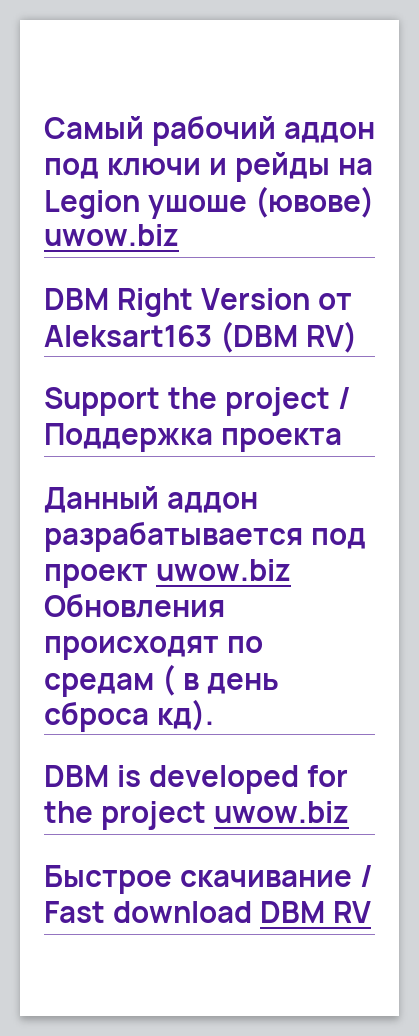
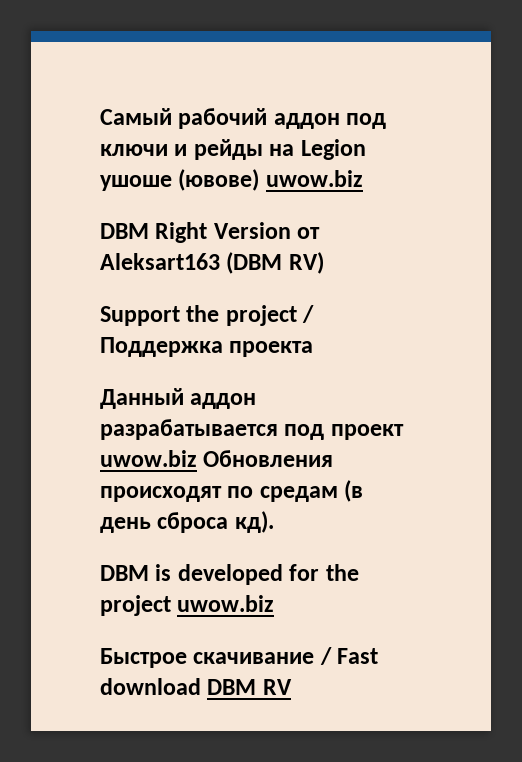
- Данный аддон разрабатывается под проект uwow.biz Обновления происходят по средам ( в день сброса кд).
+ Данный аддон разрабатывается под проект uwow.biz Обновления происходят по средам (в день сброса кд).

